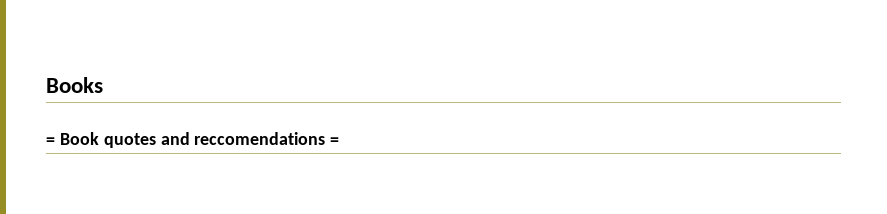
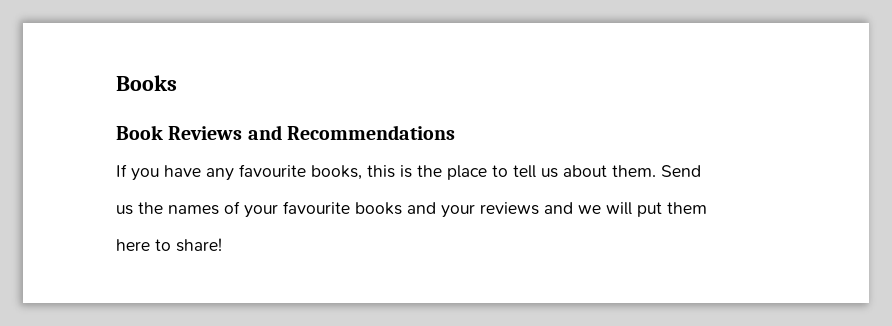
- = Book quotes and reccomendations =
+ Book Reviews and Recommendations
+ If you have any favourite books, this is the place to tell us about them. Send
+ us the names of your favourite books and your reviews and we will put them
+ here to share!

